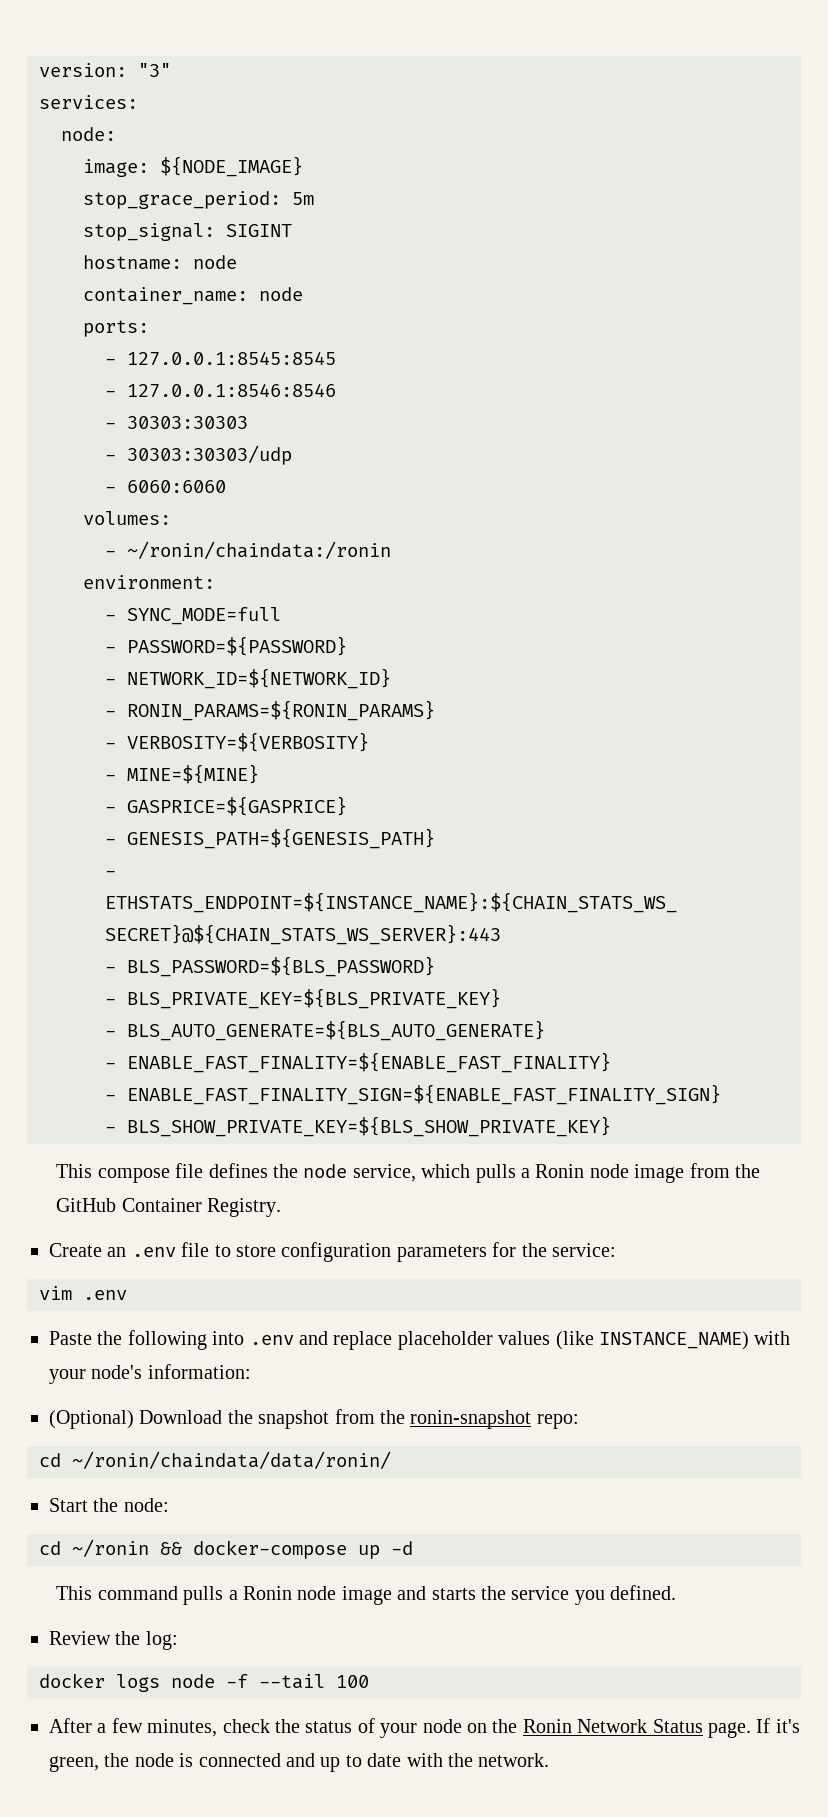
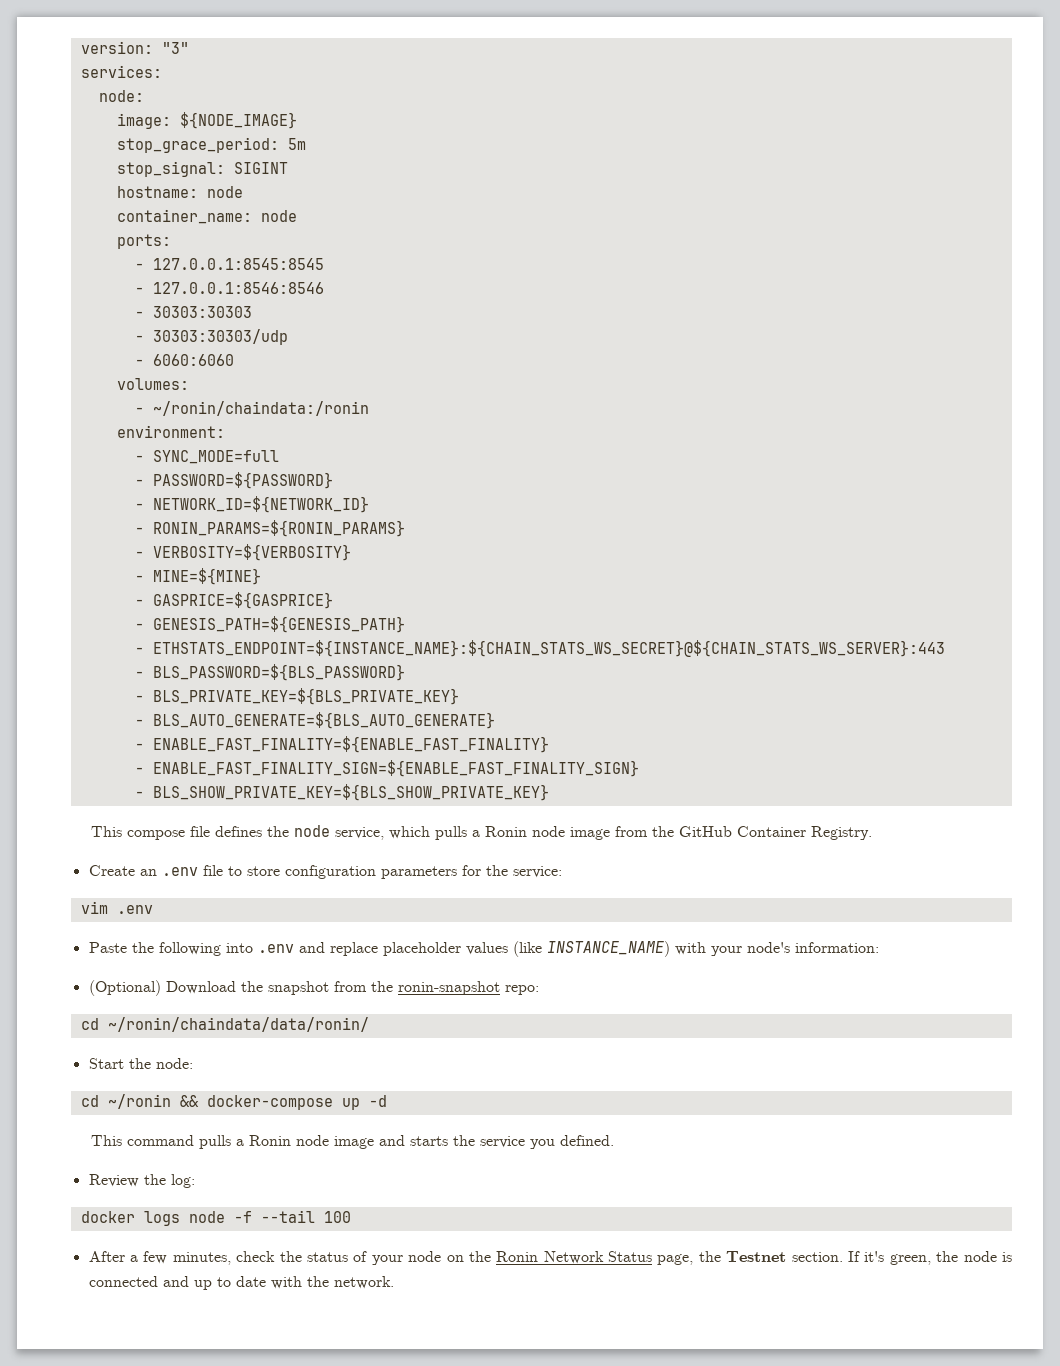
- After a few minutes, check the status of your node on the Ronin Network Status page.
+ After a few minutes, check the status of your node on the Ronin Network Status page, the Testnet section.

